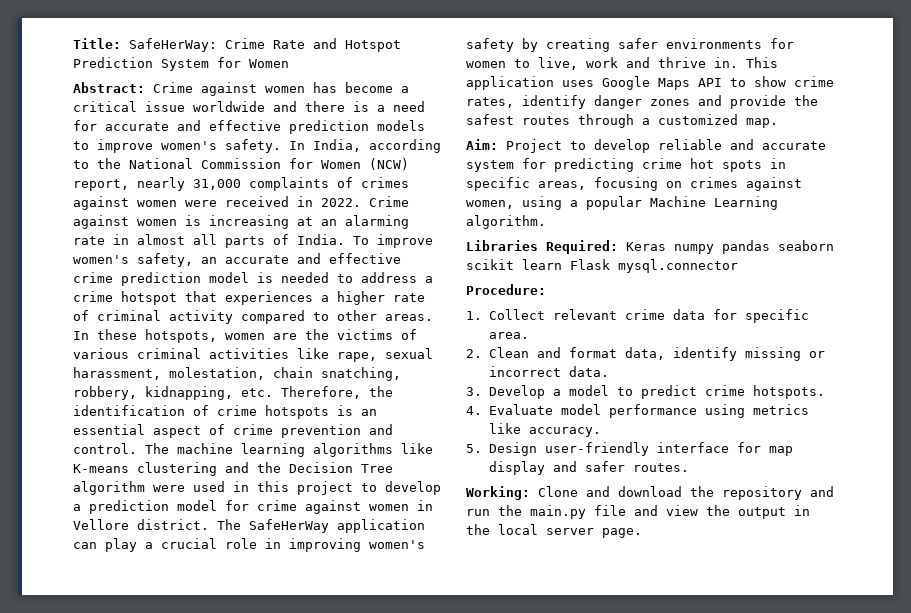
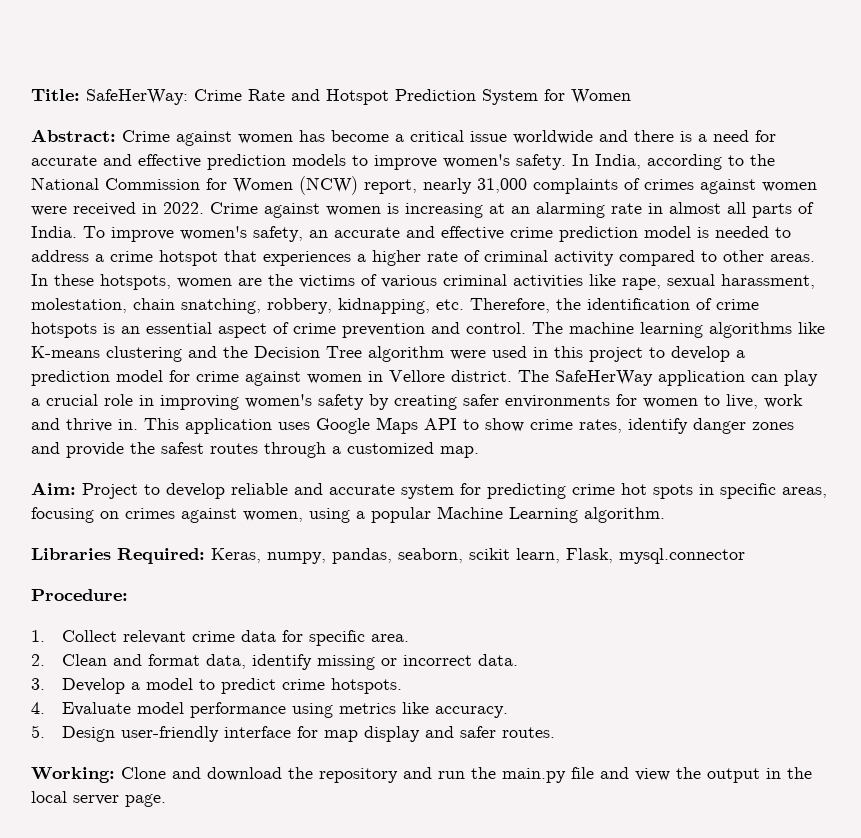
- Libraries Required: Keras numpy pandas seaborn scikit learn Flask mysql.connector
+ Libraries Required: Keras, numpy, pandas, seaborn, scikit learn, Flask, mysql.connector

